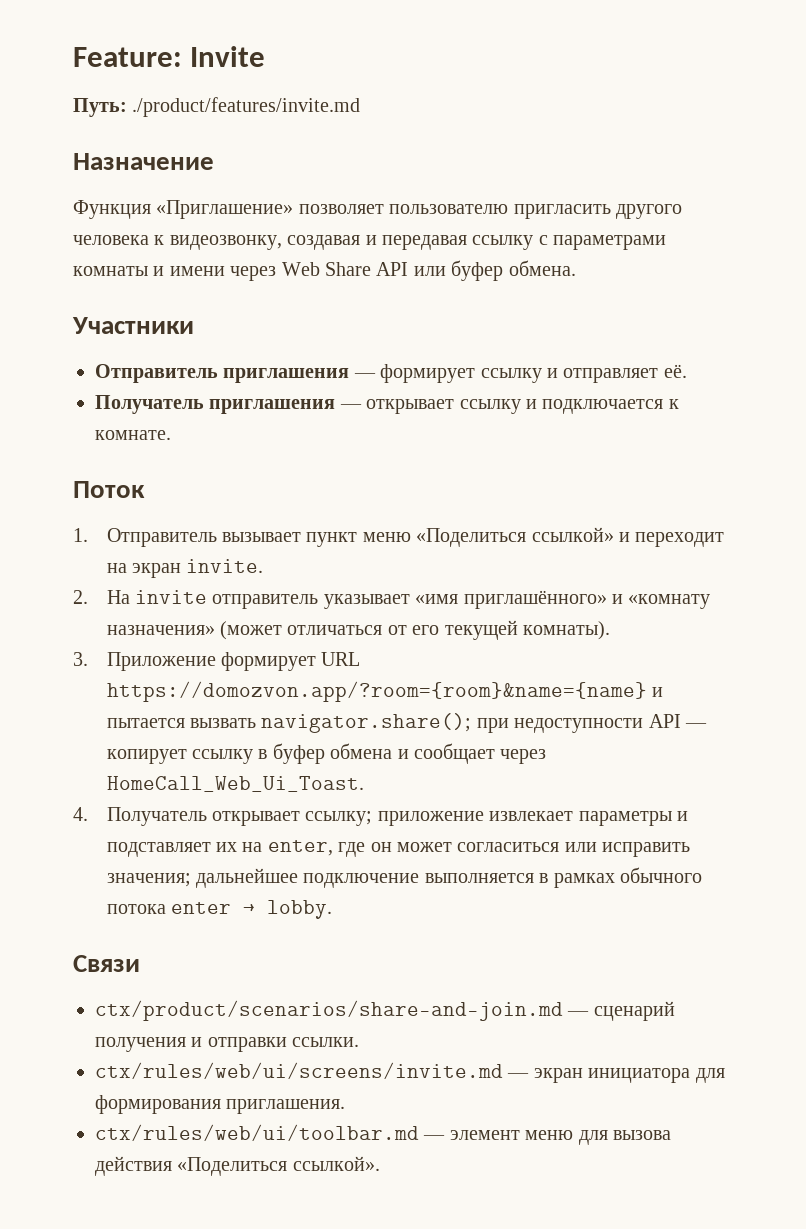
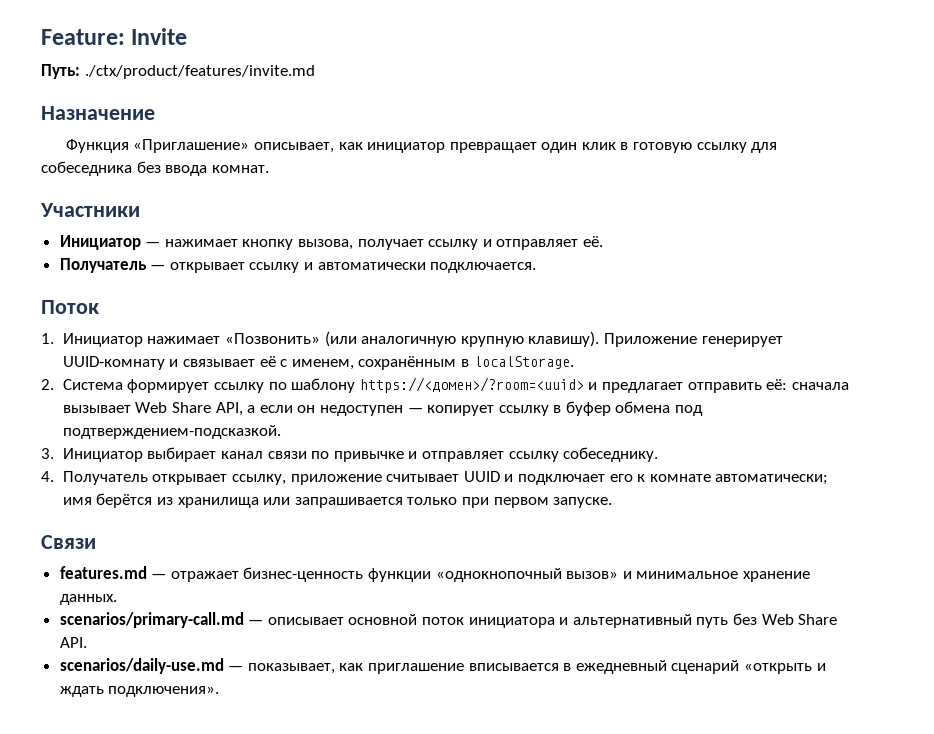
- Путь: ./product/features/invite.md
+ Путь: ./ctx/product/features/invite.md
- Функция «Приглашение» позволяет пользователю пригласить другого человека к видеозвонку, создавая и передавая ссылку с параметрами комнаты и имени через Web Share API или буфер обмена.
+ Функция «Приглашение» описывает, как инициатор превращает один клик в готовую ссылку для собеседника без ввода комнат.
  Участники
- Отправитель приглашения — формирует ссылку и отправляет её.
+ Инициатор — нажимает кнопку вызова, получает ссылку и отправляет её.
- Получатель приглашения — открывает ссылку и подключается к комнате.
+ Получатель — открывает ссылку и автоматически подключается.
- 1. Отправитель вызывает пункт меню «Поделиться ссылкой» и переходит на экран invite.
- 2. На invite отправитель указывает «имя приглашённого» и «комнату назначения» (может отличаться от его текущей комнаты).
- 3. Приложение формирует URL https://domozvon.app/?room={room}&name={name} и пытается вызвать navigator.share(); при недоступности API — копирует ссылку в буфер обмена и сообщает через HomeCall_Web_Ui_Toast.
- 4. Получатель открывает ссылку; приложение извлекает параметры и подставляет их на enter, где он может согласиться или исправить значения; дальнейшее подключение выполняется в рамках обычного потока enter → lobby.
+ 1. Инициатор нажимает «Позвонить» (или аналогичную крупную клавишу). Приложение генерирует UUID-комнату и связывает её с именем, сохранённым в localStorage.
+ 2. Система формирует ссылку по шаблону https://<домен>/?room=<uuid> и предлагает отправить её: сначала вызывает Web Share API, а если он недоступен — копирует ссылку в буфер обмена под подтверждением-подсказкой.
+ 3. Инициатор выбирает канал связи по привычке и отправляет ссылку собеседнику.
+ 4. Получатель открывает ссылку, приложение считывает UUID и подключает его к комнате автоматически; имя берётся из хранилища или запрашивается только при первом запуске.
  Связи
- ctx/product/scenarios/share-and-join.md — сценарий получения и отправки ссылки.
- ctx/rules/web/ui/screens/invite.md — экран инициатора для формирования приглашения.
- ctx/rules/web/ui/toolbar.md — элемент меню для вызова действия «Поделиться ссылкой».
+ features.md — отражает бизнес-ценность функции «однокнопочный вызов» и минимальное хранение данных.
+ scenarios/primary-call.md — описывает основной поток инициатора и альтернативный путь без Web Share API.
+ scenarios/daily-use.md — показывает, как приглашение вписывается в ежедневный сценарий «открыть и ждать подключения».

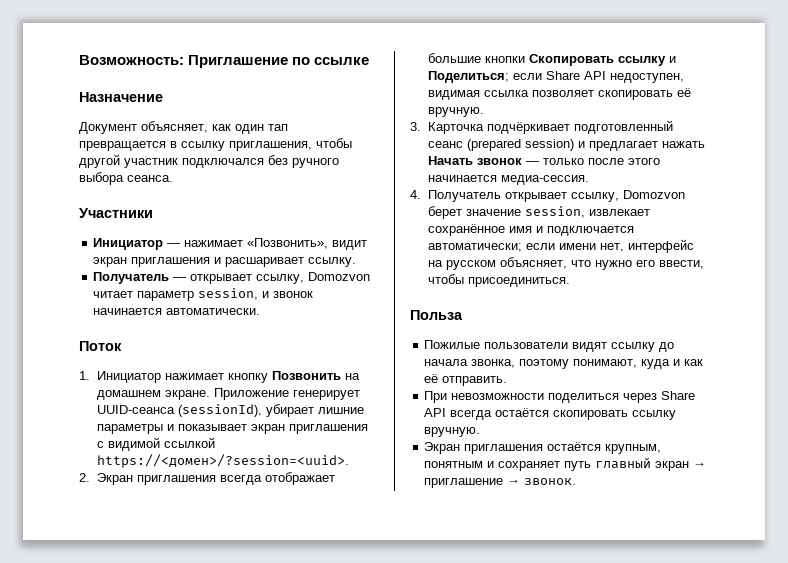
- Feature: Invite
- Путь: ./ctx/product/features/invite.md
+ Возможность: Приглашение по ссылке
  Назначение
- Функция «Приглашение» описывает, как инициатор превращает один клик в готовую ссылку для собеседника без ввода комнат.
+ Документ объясняет, как один тап превращается в ссылку приглашения, чтобы другой участник подключался без ручного выбора сеанса.
  Участники
- Инициатор — нажимает кнопку вызова, получает ссылку и отправляет её.
- Получатель — открывает ссылку и автоматически подключается.
+ Инициатор — нажимает «Позвонить», видит экран приглашения и расшаривает ссылку.
+ Получатель — открывает ссылку, Domozvon читает параметр session, и звонок начинается автоматически.
  Поток
- 1. Инициатор нажимает «Позвонить» (или аналогичную крупную клавишу). Приложение генерирует UUID-комнату и связывает её с именем, сохранённым в localStorage.
- 2. Система формирует ссылку по шаблону https://<домен>/?room=<uuid> и предлагает отправить её: сначала вызывает Web Share API, а если он недоступен — копирует ссылку в буфер обмена под подтверждением-подсказкой.
- 3. Инициатор выбирает канал связи по привычке и отправляет ссылку собеседнику.
- 4. Получатель открывает ссылку, приложение считывает UUID и подключает его к комнате автоматически; имя берётся из хранилища или запрашивается только при первом запуске.
- Связи
- features.md — отражает бизнес-ценность функции «однокнопочный вызов» и минимальное хранение данных.
- scenarios/primary-call.md — описывает основной поток инициатора и альтернативный путь без Web Share API.
- scenarios/daily-use.md — показывает, как приглашение вписывается в ежедневный сценарий «открыть и ждать подключения».
+ 1. Инициатор нажимает кнопку Позвонить на домашнем экране. Приложение генерирует UUID-сеанса (sessionId), убирает лишние параметры и показывает экран приглашения с видимой ссылкой https://<домен>/?session=<uuid>.
+ 2. Экран приглашения всегда отображает большие кнопки Скопировать ссылку и Поделиться; если Share API недоступен, видимая ссылка позволяет скопировать её вручную.
+ 3. Карточка подчёркивает подготовленный сеанс (prepared session) и предлагает нажать Начать звонок — только после этого начинается медиа-сессия.
+ 4. Получатель открывает ссылку, Domozvon берет значение session, извлекает сохранённое имя и подключается автоматически; если имени нет, интерфейс на русском объясняет, что нужно его ввести, чтобы присоединиться.
+ Польза
+ Пожилые пользователи видят ссылку до начала звонка, поэтому понимают, куда и как её отправить.
+ При невозможности поделиться через Share API всегда остаётся скопировать ссылку вручную.
+ Экран приглашения остаётся крупным, понятным и сохраняет путь главный экран → приглашение → звонок.

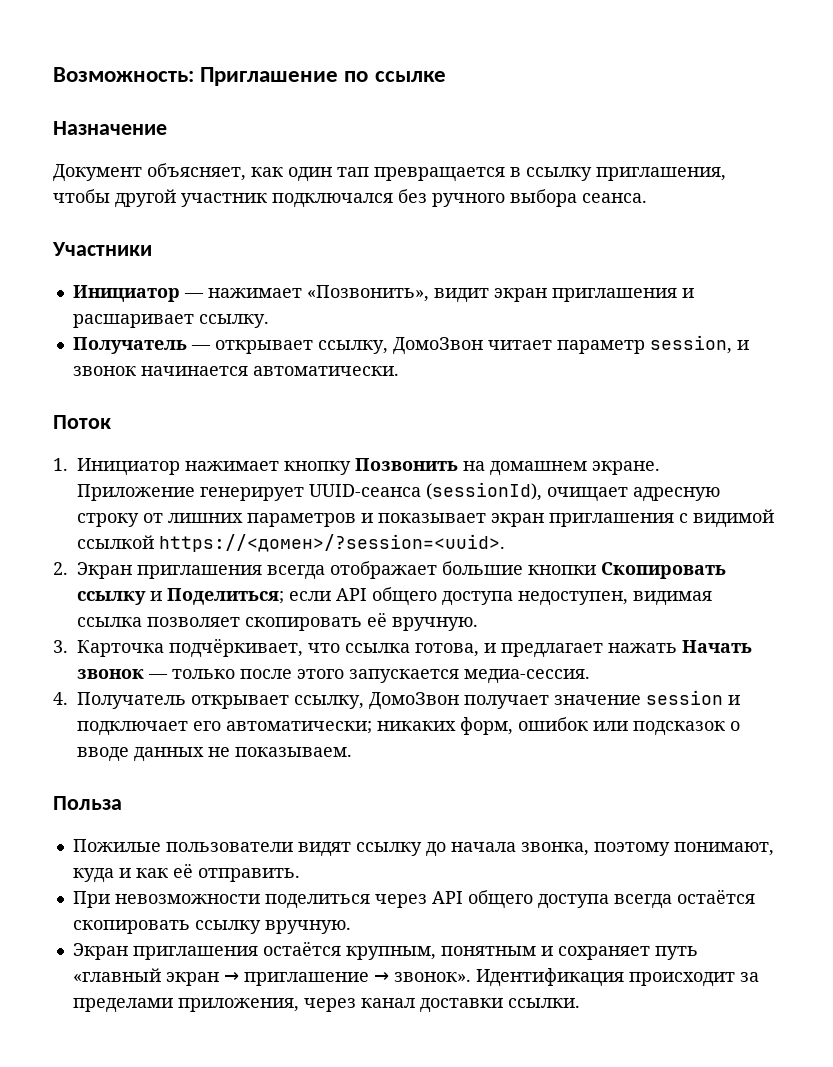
- Получатель — открывает ссылку, Domozvon читает параметр session, и звонок начинается автоматически.
+ Получатель — открывает ссылку, ДомоЗвон читает параметр session, и звонок начинается автоматически.
- Приложение генерирует UUID-сеанса (sessionId), убирает лишние параметры и показывает экран приглашения с видимой ссылкой https://<домен>/?session=<uuid>.
+ Приложение генерирует UUID-сеанса (sessionId), очищает адресную строку от лишних параметров и показывает экран приглашения с видимой ссылкой https://<домен>/?session=<uuid>.
- 2. Экран приглашения всегда отображает большие кнопки Скопировать ссылку и Поделиться; если Share API недоступен, видимая ссылка позволяет скопировать её вручную.
+ 2. Экран приглашения всегда отображает большие кнопки Скопировать ссылку и Поделиться; если API общего доступа недоступен, видимая ссылка позволяет скопировать её вручную.
- 3. Карточка подчёркивает подготовленный сеанс (prepared session) и предлагает нажать Начать звонок — только после этого начинается медиа-сессия.
+ 3. Карточка подчёркивает, что ссылка готова, и предлагает нажать Начать звонок — только после этого запускается медиа-сессия.
- 4. Получатель открывает ссылку, Domozvon берет значение session, извлекает сохранённое имя и подключается автоматически; если имени нет, интерфейс на русском объясняет, что нужно его ввести, чтобы присоединиться.
+ 4. Получатель открывает ссылку, ДомоЗвон получает значение session и подключает его автоматически; никаких форм, ошибок или подсказок о вводе данных не показываем.
- При невозможности поделиться через Share API всегда остаётся скопировать ссылку вручную.
+ При невозможности поделиться через API общего доступа всегда остаётся скопировать ссылку вручную.
- Экран приглашения остаётся крупным, понятным и сохраняет путь главный экран → приглашение → звонок.
+ Экран приглашения остаётся крупным, понятным и сохраняет путь «главный экран → приглашение → звонок». Идентификация происходит за пределами приложения, через канал доставки ссылки.

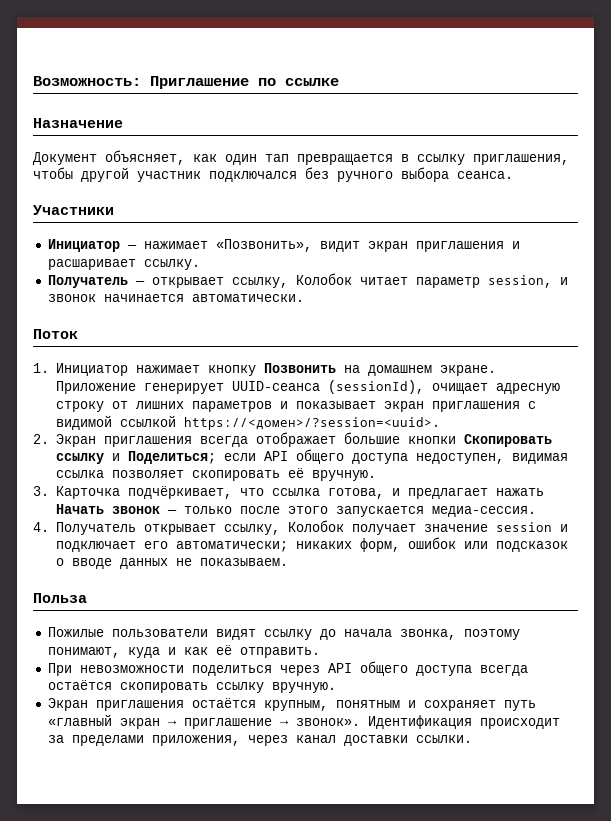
- Получатель — открывает ссылку, ДомоЗвон читает параметр session, и звонок начинается автоматически.
+ Получатель — открывает ссылку, Колобок читает параметр session, и звонок начинается автоматически.
- 4. Получатель открывает ссылку, ДомоЗвон получает значение session и подключает его автоматически; никаких форм, ошибок или подсказок о вводе данных не показываем.
+ 4. Получатель открывает ссылку, Колобок получает значение session и подключает его автоматически; никаких форм, ошибок или подсказок о вводе данных не показываем.

